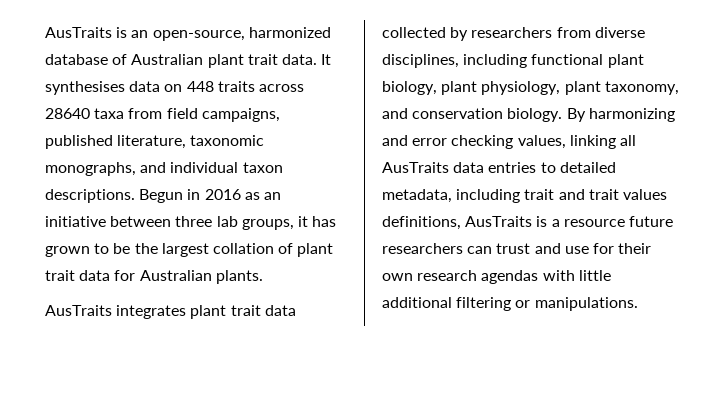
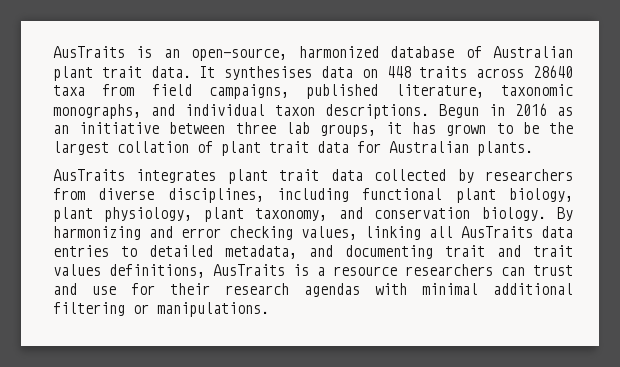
- By harmonizing and error checking values, linking all AusTraits data entries to detailed metadata, including trait and trait values definitions, AusTraits is a resource future researchers can trust and use for their own research agendas with little additional filtering or manipulations.
+ By harmonizing and error checking values, linking all AusTraits data entries to detailed metadata, and documenting trait and trait values definitions, AusTraits is a resource researchers can trust and use for their research agendas with minimal additional filtering or manipulations.

